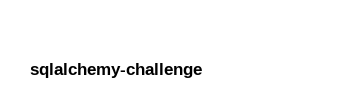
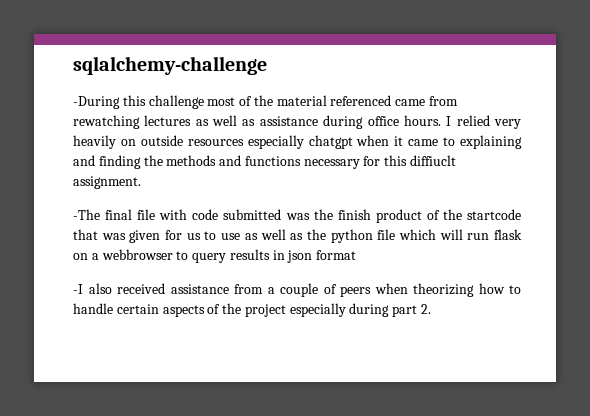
+ -During this challenge most of the material referenced came from rewatching lectures as well as assistance during office hours. I relied very heavily on outside resources especially chatgpt when it came to explaining and finding the methods and functions necessary for this diffiuclt assignment.
+ -The final file with code submitted was the finish product of the startcode that was given for us to use as well as the python file which will run flask on a webbrowser to query results in json format
+ -I also received assistance from a couple of peers when theorizing how to handle certain aspects of the project especially during part 2.

